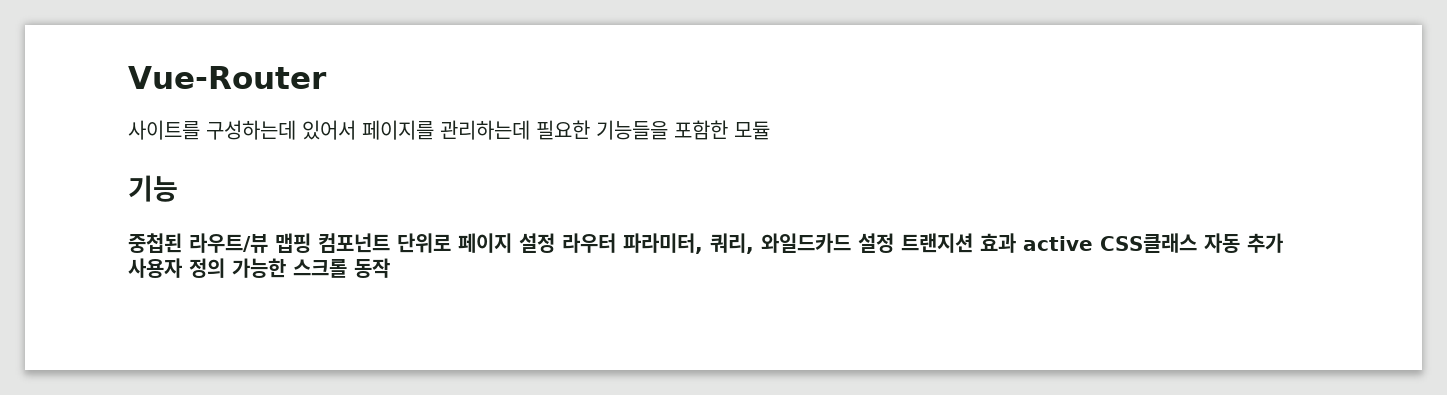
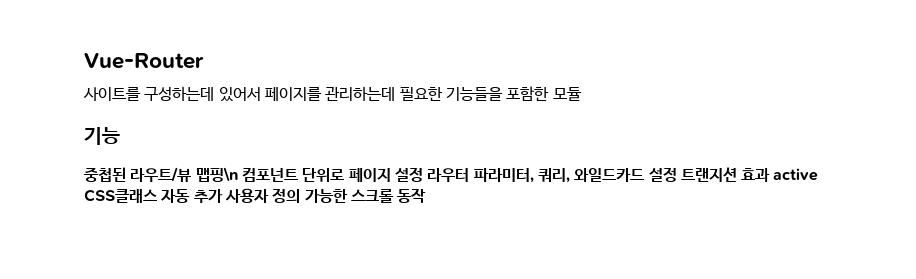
- 중첩된 라우트/뷰 맵핑 컴포넌트 단위로 페이지 설정 라우터 파라미터, 쿼리, 와일드카드 설정 트랜지션 효과 active CSS클래스 자동 추가 사용자 정의 가능한 스크롤 동작
+ 중첩된 라우트/뷰 맵핑\n 컴포넌트 단위로 페이지 설정 라우터 파라미터, 쿼리, 와일드카드 설정 트랜지션 효과 active CSS클래스 자동 추가 사용자 정의 가능한 스크롤 동작

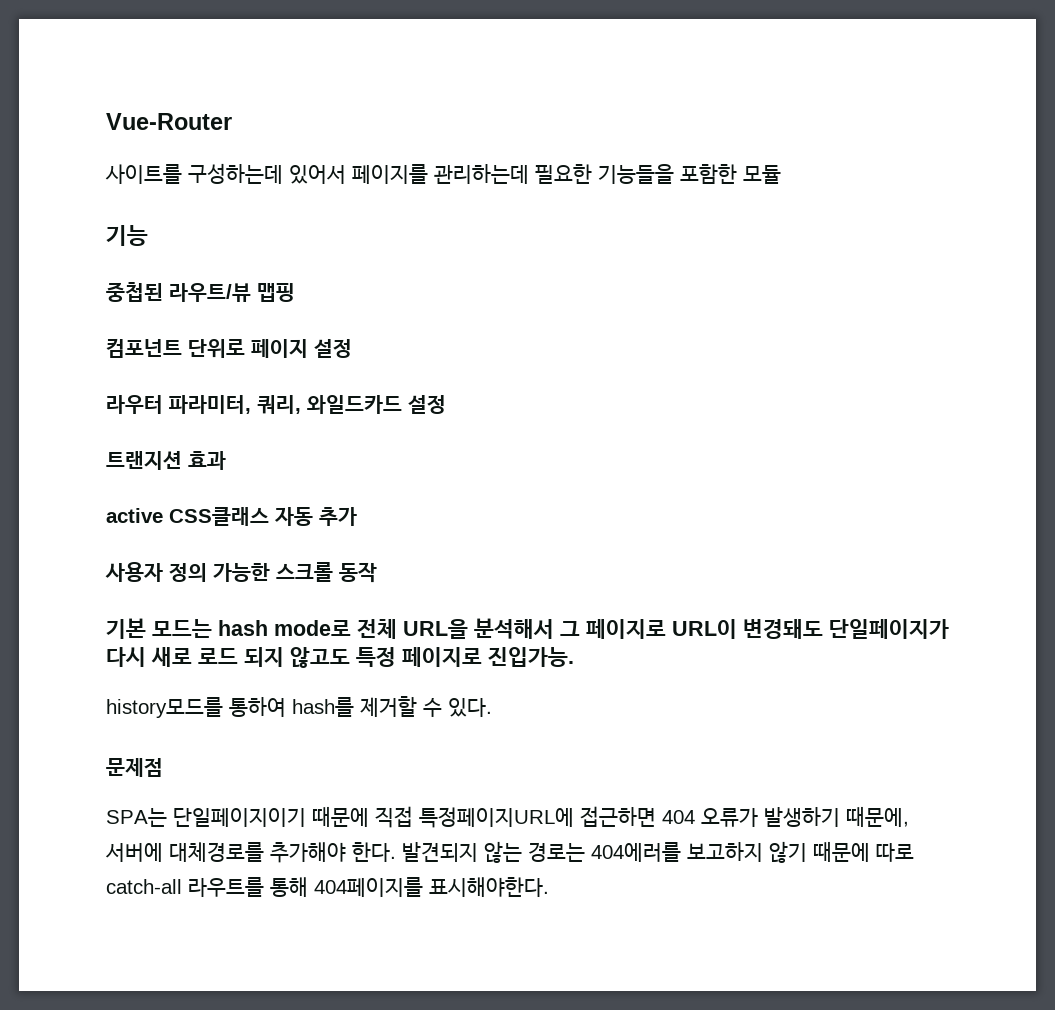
- 중첩된 라우트/뷰 맵핑\n 컴포넌트 단위로 페이지 설정 라우터 파라미터, 쿼리, 와일드카드 설정 트랜지션 효과 active CSS클래스 자동 추가 사용자 정의 가능한 스크롤 동작
+ 중첩된 라우트/뷰 맵핑
+ 컴포넌트 단위로 페이지 설정
+ 라우터 파라미터, 쿼리, 와일드카드 설정
+ 트랜지션 효과
+ active CSS클래스 자동 추가
+ 사용자 정의 가능한 스크롤 동작
+ 기본 모드는 hash mode로 전체 URL을 분석해서 그 페이지로 URL이 변경돼도 단일페이지가 다시 새로 로드 되지 않고도 특정 페이지로 진입가능.
+ history모드를 통하여 hash를 제거할 수 있다.
+ 문제점
+ SPA는 단일페이지이기 때문에 직접 특정페이지URL에 접근하면 404 오류가 발생하기 때문에, 서버에 대체경로를 추가해야 한다. 발견되지 않는 경로는 404에러를 보고하지 않기 때문에 따로 catch-all 라우트를 통해 404페이지를 표시해야한다.

